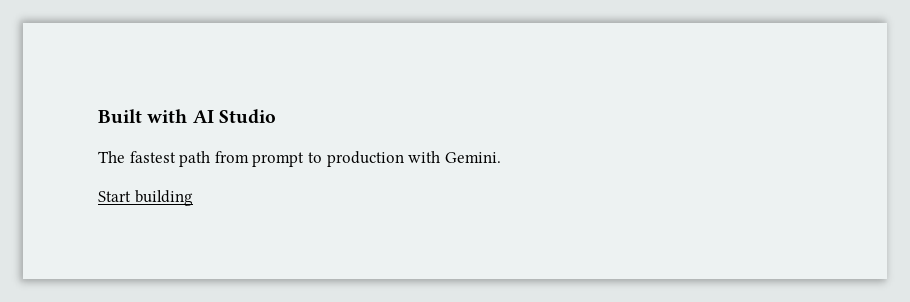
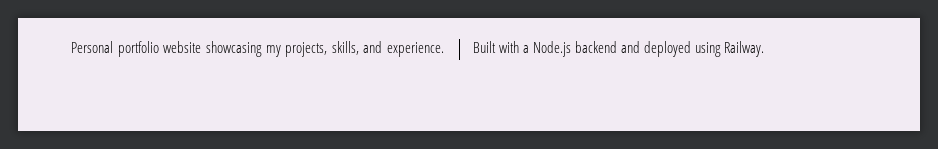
- Built with AI Studio
- The fastest path from prompt to production with Gemini.
- Start building
+ Personal portfolio website showcasing my projects, skills, and experience. Built with a Node.js backend and deployed using Railway.

